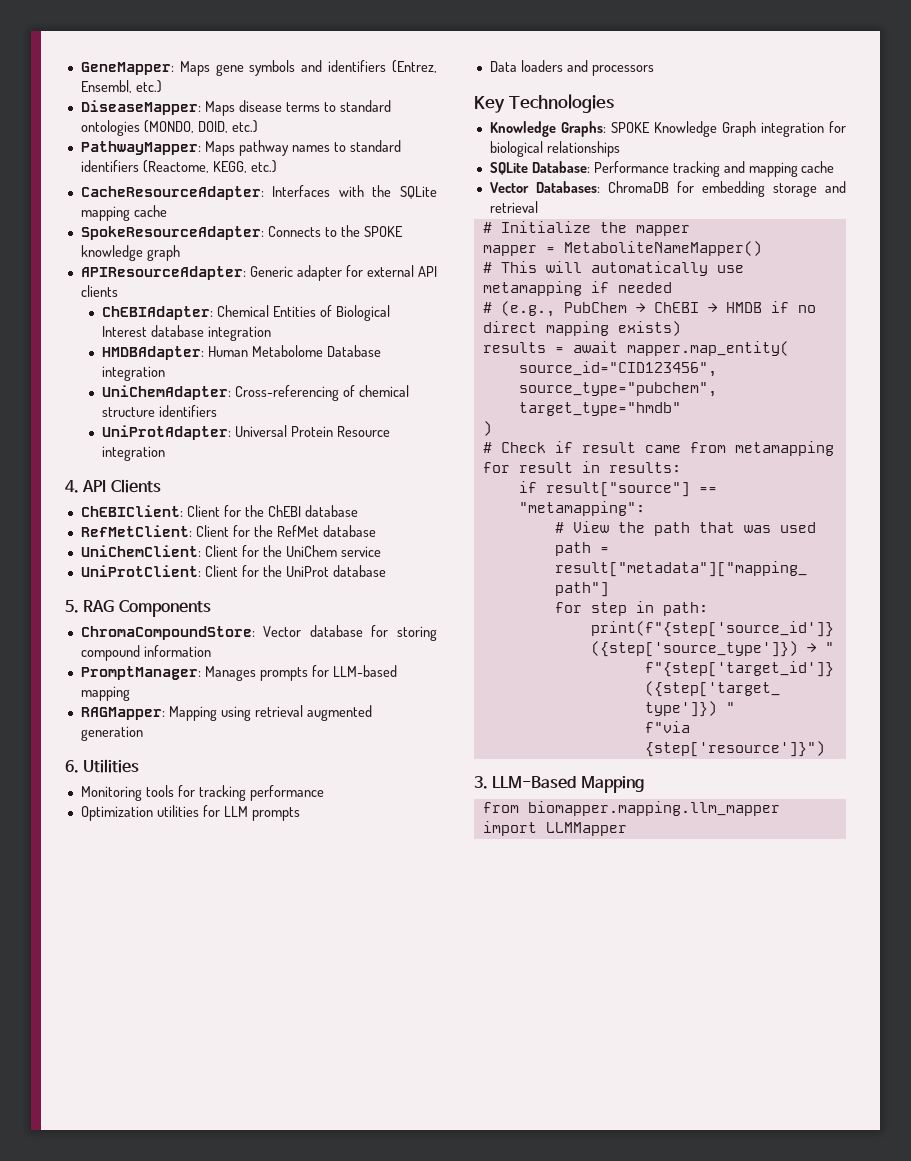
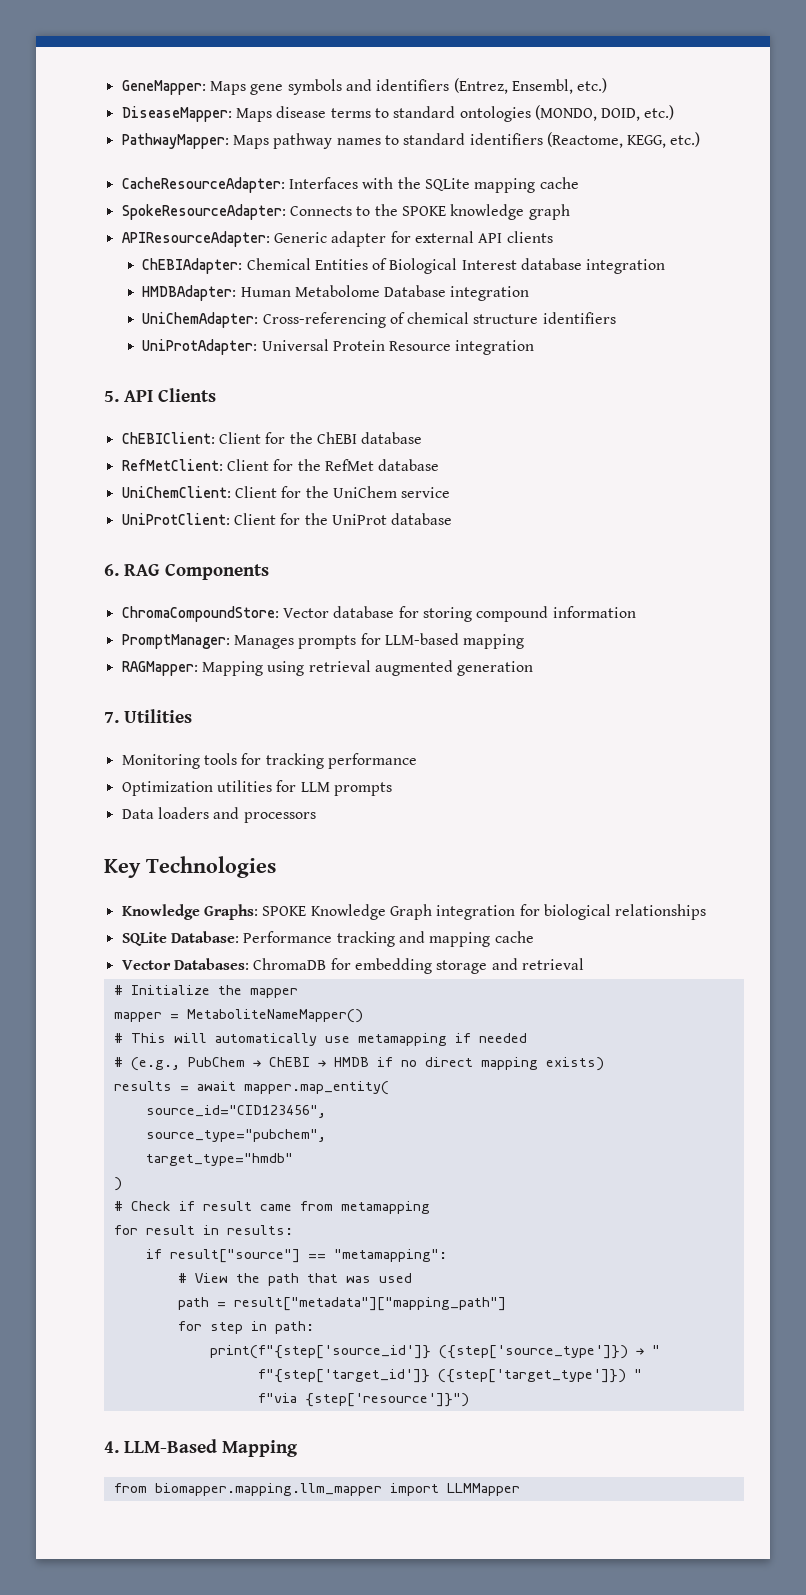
- 4. API Clients
+ 5. API Clients
- 5. RAG Components
+ 6. RAG Components
- 6. Utilities
+ 7. Utilities
- 3. LLM-Based Mapping
+ 4. LLM-Based Mapping

